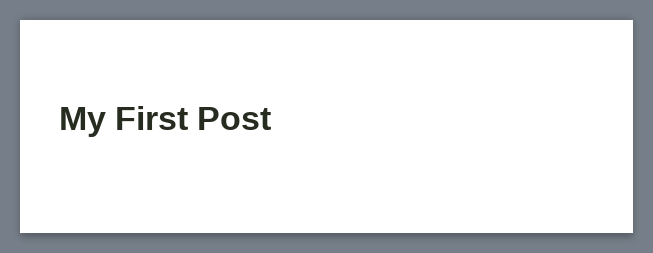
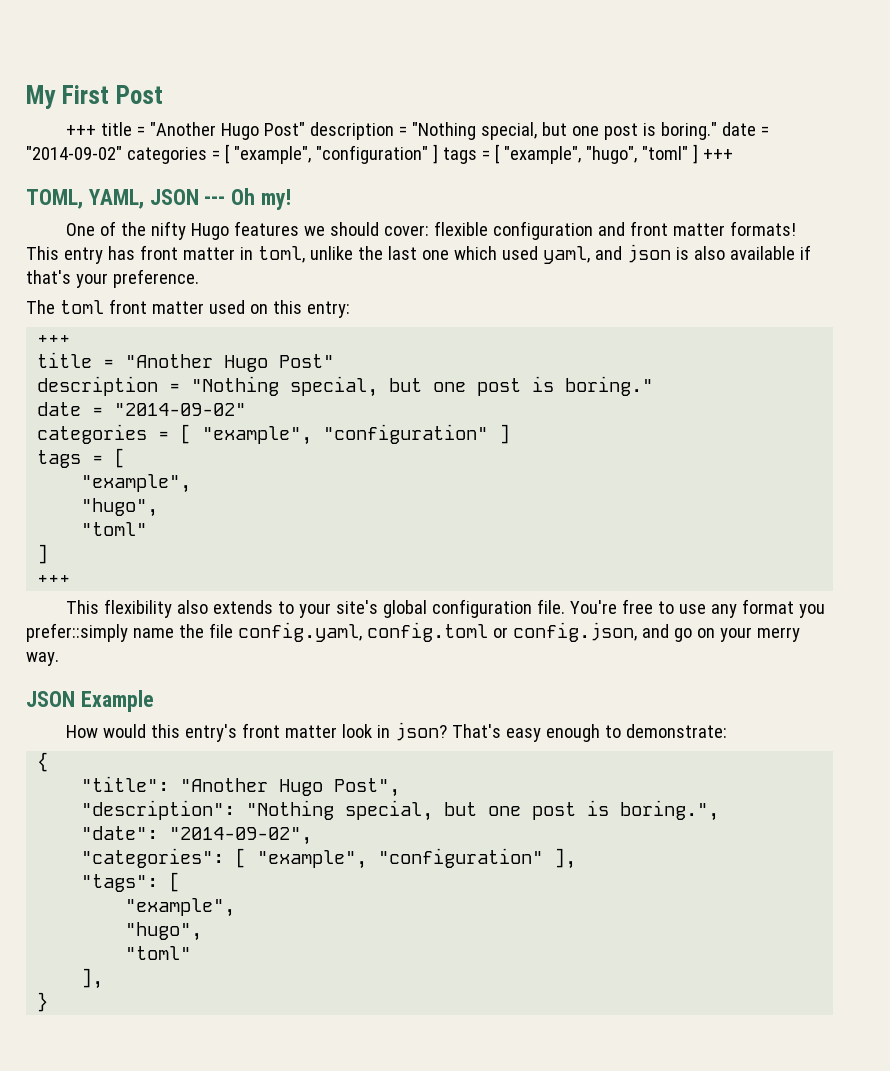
+ +++ title = "Another Hugo Post" description = "Nothing special, but one post is boring." date = "2014-09-02" categories = [ "example", "configuration" ] tags = [ "example", "hugo", "toml" ] +++
+ TOML, YAML, JSON --- Oh my!
+ One of the nifty Hugo features we should cover: flexible configuration and front matter formats! This entry has front matter in toml, unlike the last one which used yaml, and json is also available if that's your preference.
+ The toml front matter used on this entry:
+ +++
+ title = "Another Hugo Post"
+ description = "Nothing special, but one post is boring."
+ date = "2014-09-02"
+ categories = [ "example", "configuration" ]
+ tags = [
+ "example",
+ "hugo",
+ "toml"
+ ]
+ +++
+ This flexibility also extends to your site's global configuration file. You're free to use any format you prefer::simply name the file config.yaml, config.toml or config.json, and go on your merry way.
+ JSON Example
+ How would this entry's front matter look in json? That's easy enough to demonstrate:
+ {
+ "title": "Another Hugo Post",
+ "description": "Nothing special, but one post is boring.",
+ "date": "2014-09-02",
+ "categories": [ "example", "configuration" ],
+ "tags": [
+ "example",
+ "hugo",
+ "toml"
+ ],
+ }

